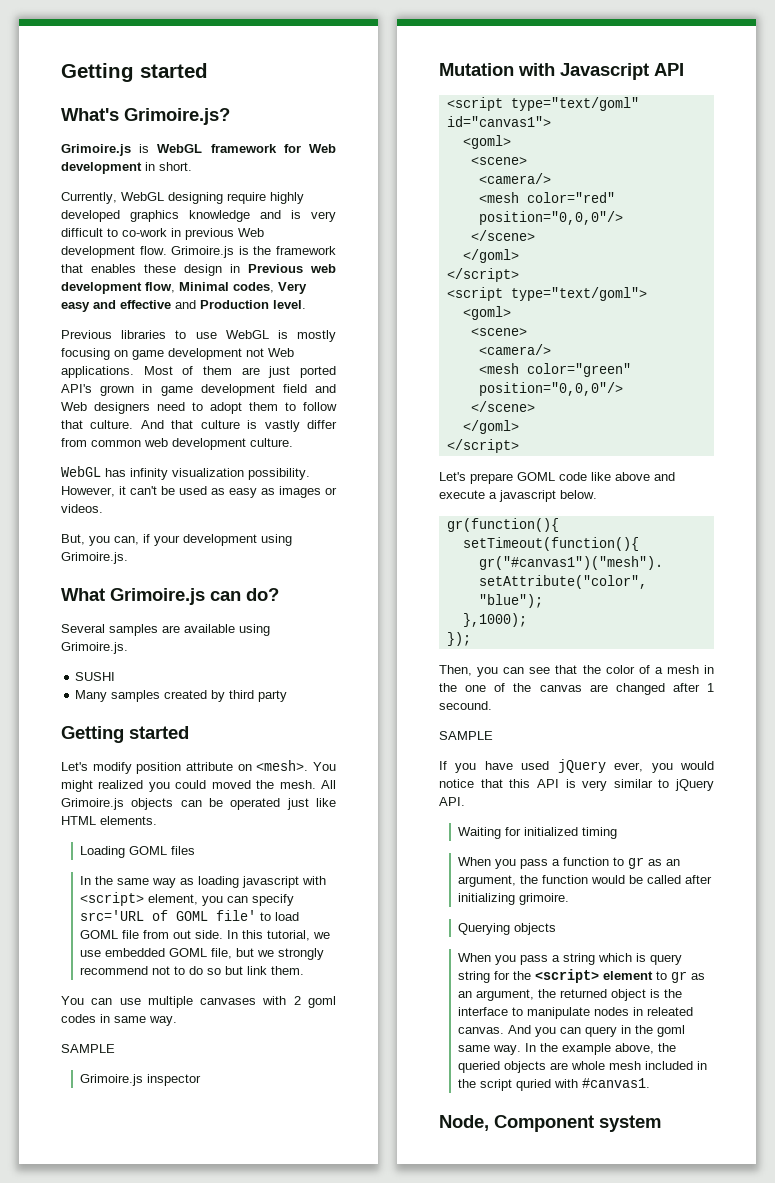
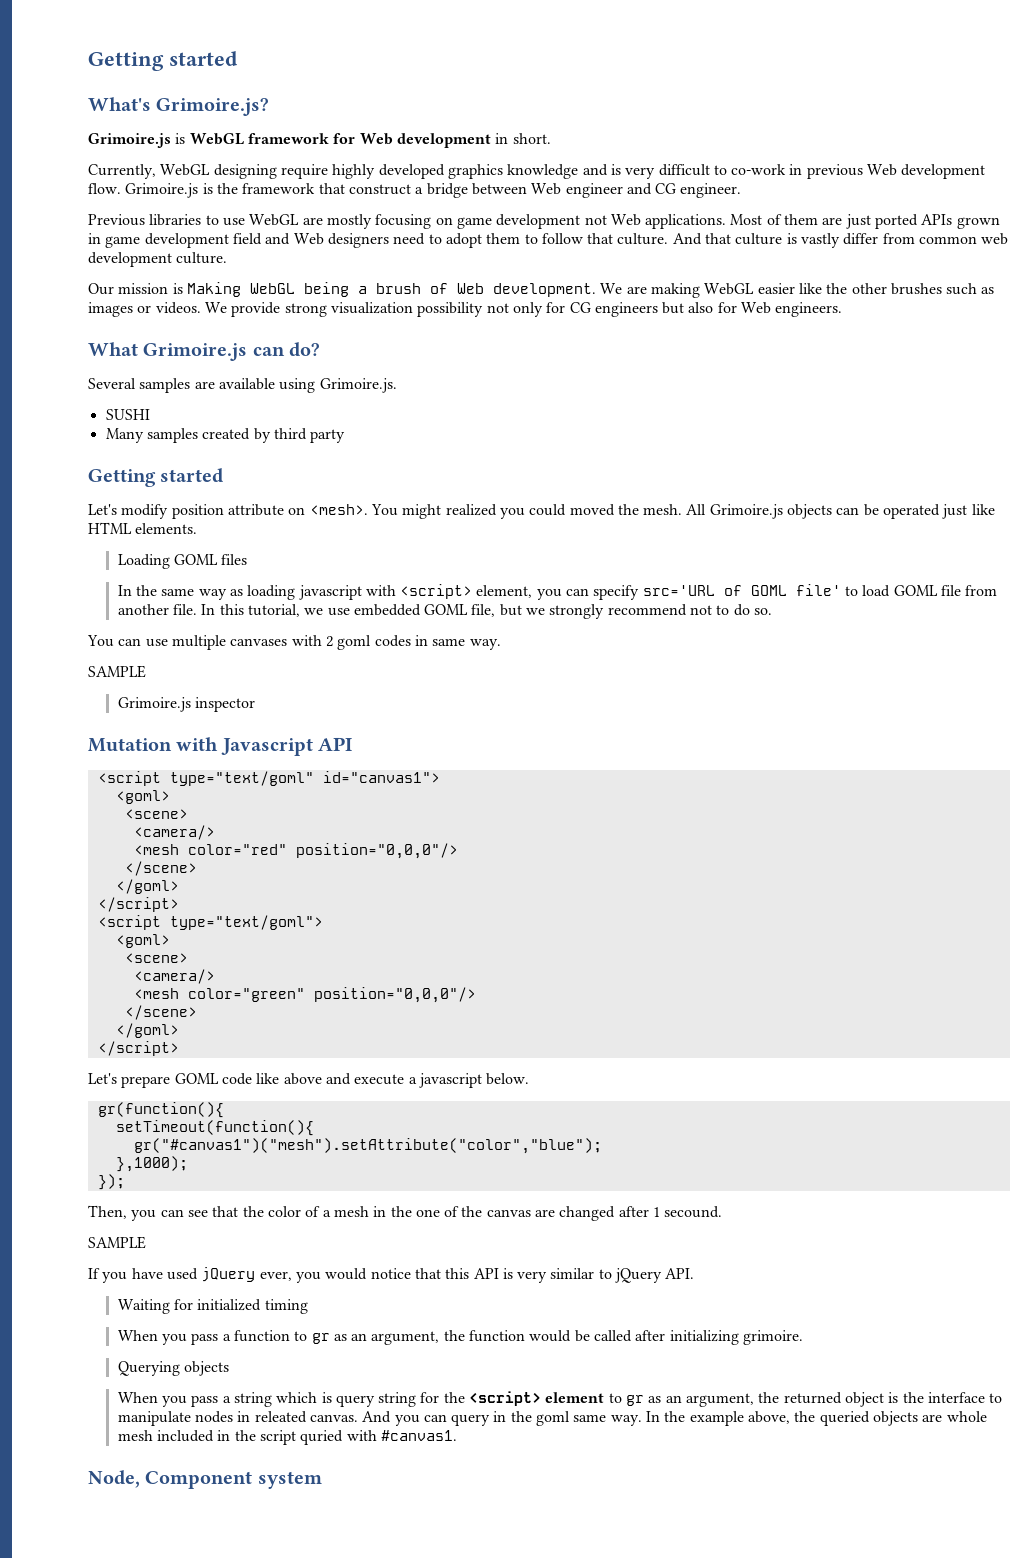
- Grimoire.js is the framework that enables these design in Previous web development flow, Minimal codes, Very easy and effective and Production level.
+ Grimoire.js is the framework that construct a bridge between Web engineer and CG engineer.
- Previous libraries to use WebGL is mostly focusing on game development not Web applications.
+ Previous libraries to use WebGL are mostly focusing on game development not Web applications.
- Most of them are just ported API's grown in game development field and Web designers need to adopt them to follow that culture.
+ Most of them are just ported APIs grown in game development field and Web designers need to adopt them to follow that culture.
- WebGL has infinity visualization possibility. However, it can't be used as easy as images or videos.
- But, you can, if your development using Grimoire.js.
+ Our mission is Making WebGL being a brush of Web development. We are making WebGL easier like the other brushes such as images or videos. We provide strong visualization possibility not only for CG engineers but also for Web engineers.
- In the same way as loading javascript with <script> element, you can specify src='URL of GOML file' to load GOML file from out side.
+ In the same way as loading javascript with <script> element, you can specify src='URL of GOML file' to load GOML file from another file.
- In this tutorial, we use embedded GOML file, but we strongly recommend not to do so but link them.
+ In this tutorial, we use embedded GOML file, but we strongly recommend not to do so.

